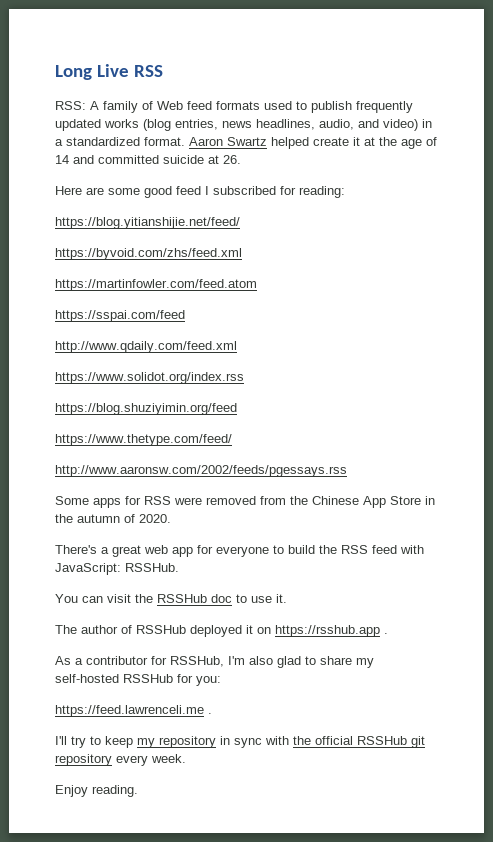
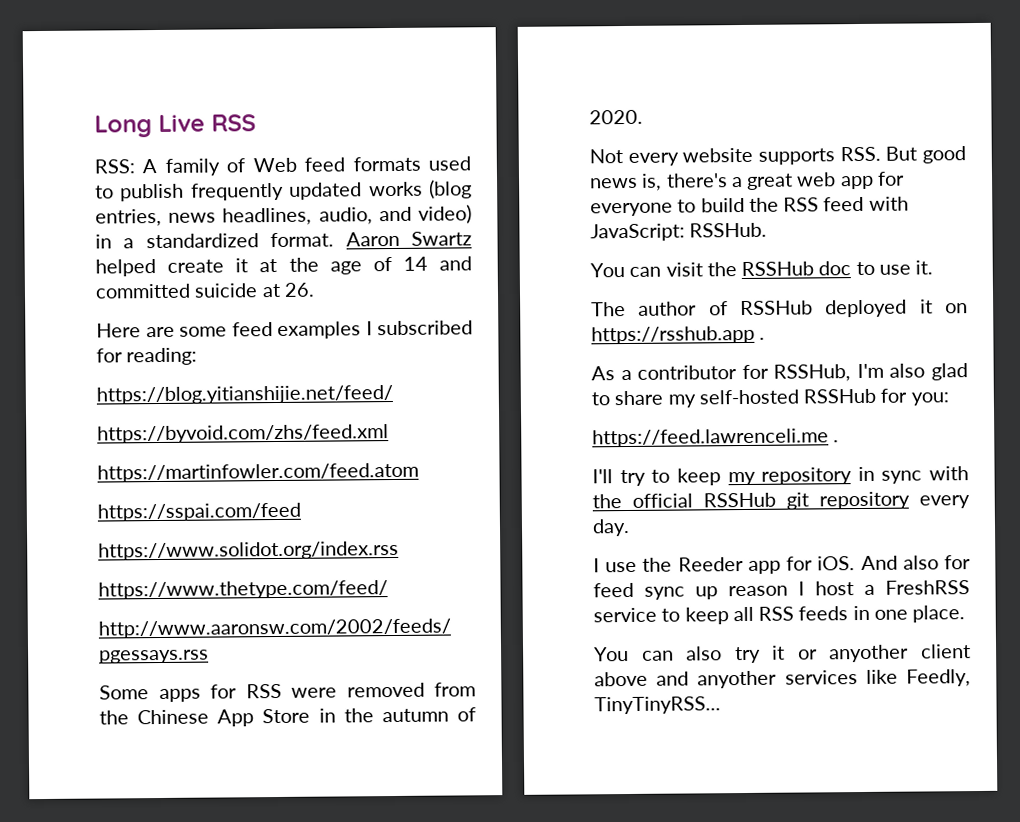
- Here are some good feed I subscribed for reading:
+ Here are some feed examples I subscribed for reading:
- http://www.qdaily.com/feed.xml
- https://blog.shuziyimin.org/feed
- There's a great web app for everyone to build the RSS feed with JavaScript: RSSHub.
+ Not every website supports RSS. But good news is, there's a great web app for everyone to build the RSS feed with JavaScript: RSSHub.
- I'll try to keep my repository in sync with the official RSSHub git repository every week.
- Enjoy reading.
+ I'll try to keep my repository in sync with the official RSSHub git repository every day.
+ I use the Reeder app for iOS. And also for feed sync up reason I host a FreshRSS service to keep all RSS feeds in one place.
+ You can also try it or anyother client above and anyother services like Feedly, TinyTinyRSS...

